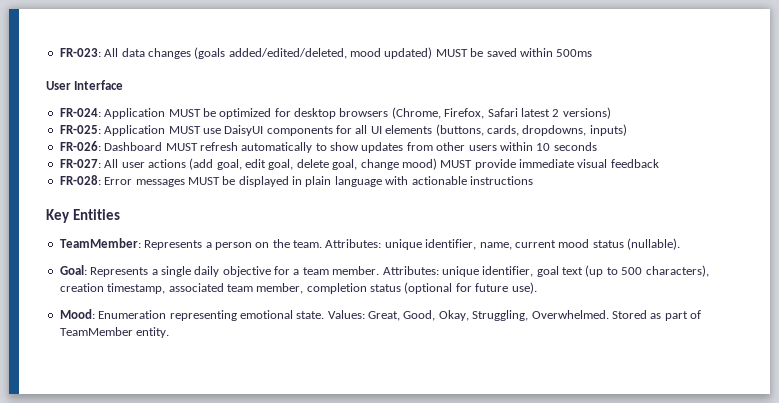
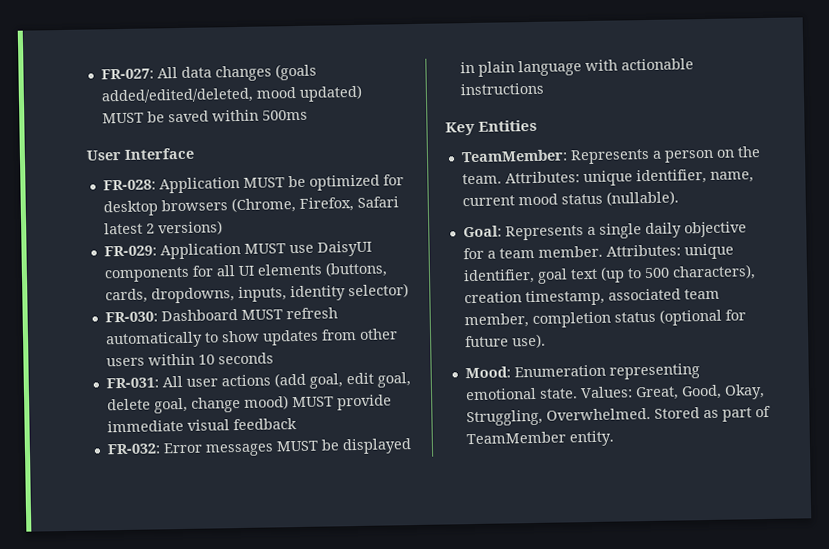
- FR-023: All data changes (goals added/edited/deleted, mood updated) MUST be saved within 500ms
+ FR-027: All data changes (goals added/edited/deleted, mood updated) MUST be saved within 500ms
- FR-024: Application MUST be optimized for desktop browsers (Chrome, Firefox, Safari latest 2 versions)
+ FR-028: Application MUST be optimized for desktop browsers (Chrome, Firefox, Safari latest 2 versions)
- FR-025: Application MUST use DaisyUI components for all UI elements (buttons, cards, dropdowns, inputs)
- FR-026: Dashboard MUST refresh automatically to show updates from other users within 10 seconds
+ FR-029: Application MUST use DaisyUI components for all UI elements (buttons, cards, dropdowns, inputs, identity selector)
+ FR-030: Dashboard MUST refresh automatically to show updates from other users within 10 seconds
- FR-027: All user actions (add goal, edit goal, delete goal, change mood) MUST provide immediate visual feedback
+ FR-031: All user actions (add goal, edit goal, delete goal, change mood) MUST provide immediate visual feedback
- FR-028: Error messages MUST be displayed in plain language with actionable instructions
+ FR-032: Error messages MUST be displayed in plain language with actionable instructions

